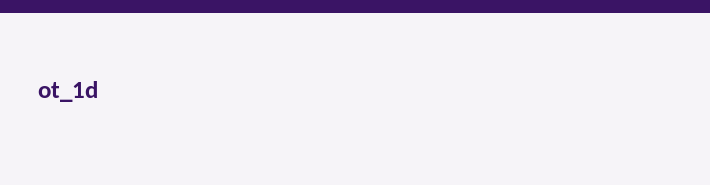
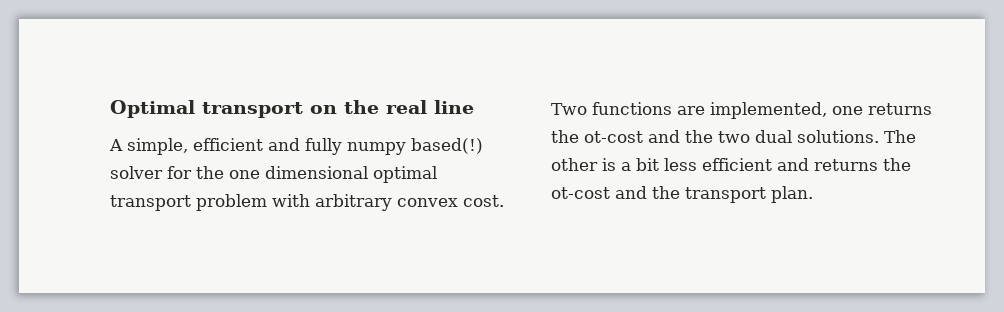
- ot_1d
+ Optimal transport on the real line
+ A simple, efficient and fully numpy based(!) solver for the one dimensional optimal transport problem with arbitrary convex cost. Two functions are implemented, one returns the ot-cost and the two dual solutions. The other is a bit less efficient and returns the ot-cost and the transport plan.

